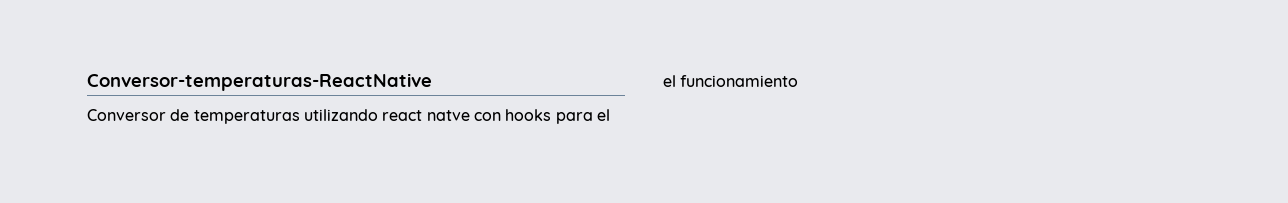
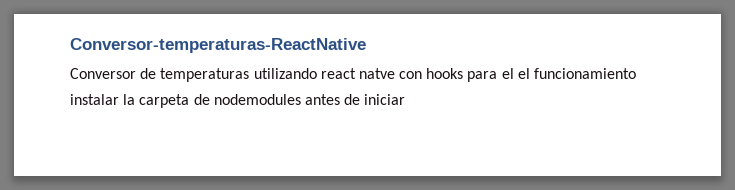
+ instalar la carpeta de nodemodules antes de iniciar

